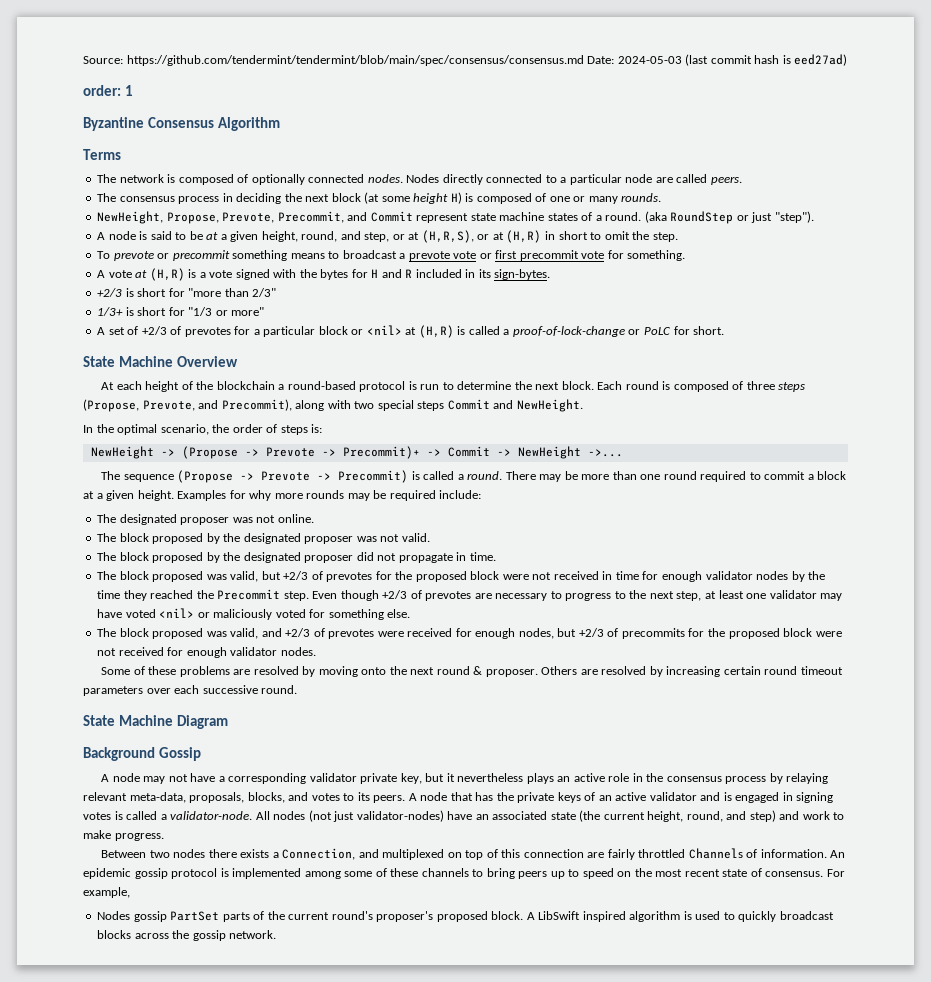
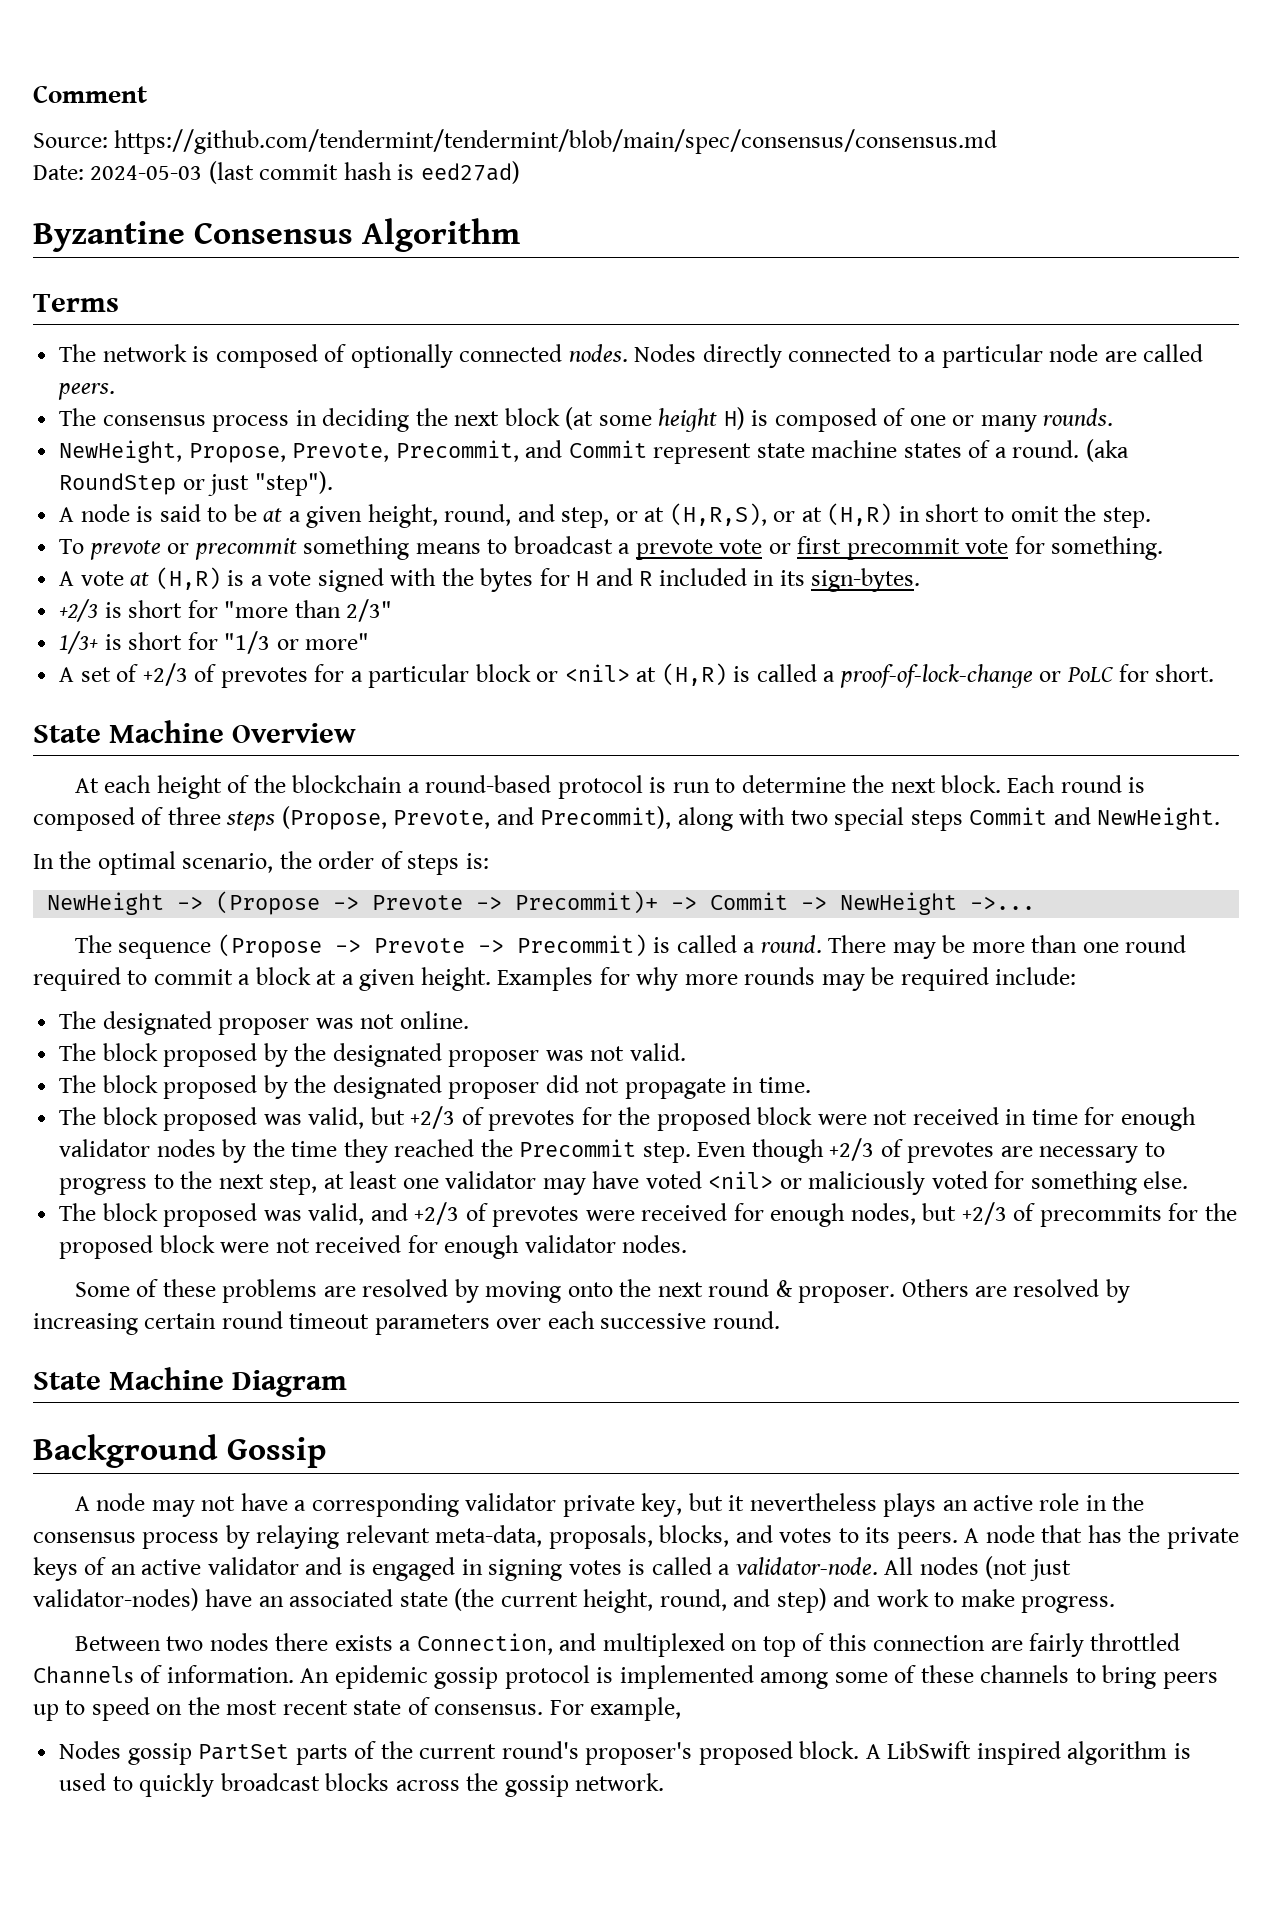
+ Comment
- Source: https://github.com/tendermint/tendermint/blob/main/spec/consensus/consensus.md Date: 2024-05-03 (last commit hash is eed27ad)
+ Source: https://github.com/tendermint/tendermint/blob/main/spec/consensus/consensus.md
+ Date: 2024-05-03 (last commit hash is eed27ad)
- order: 1

